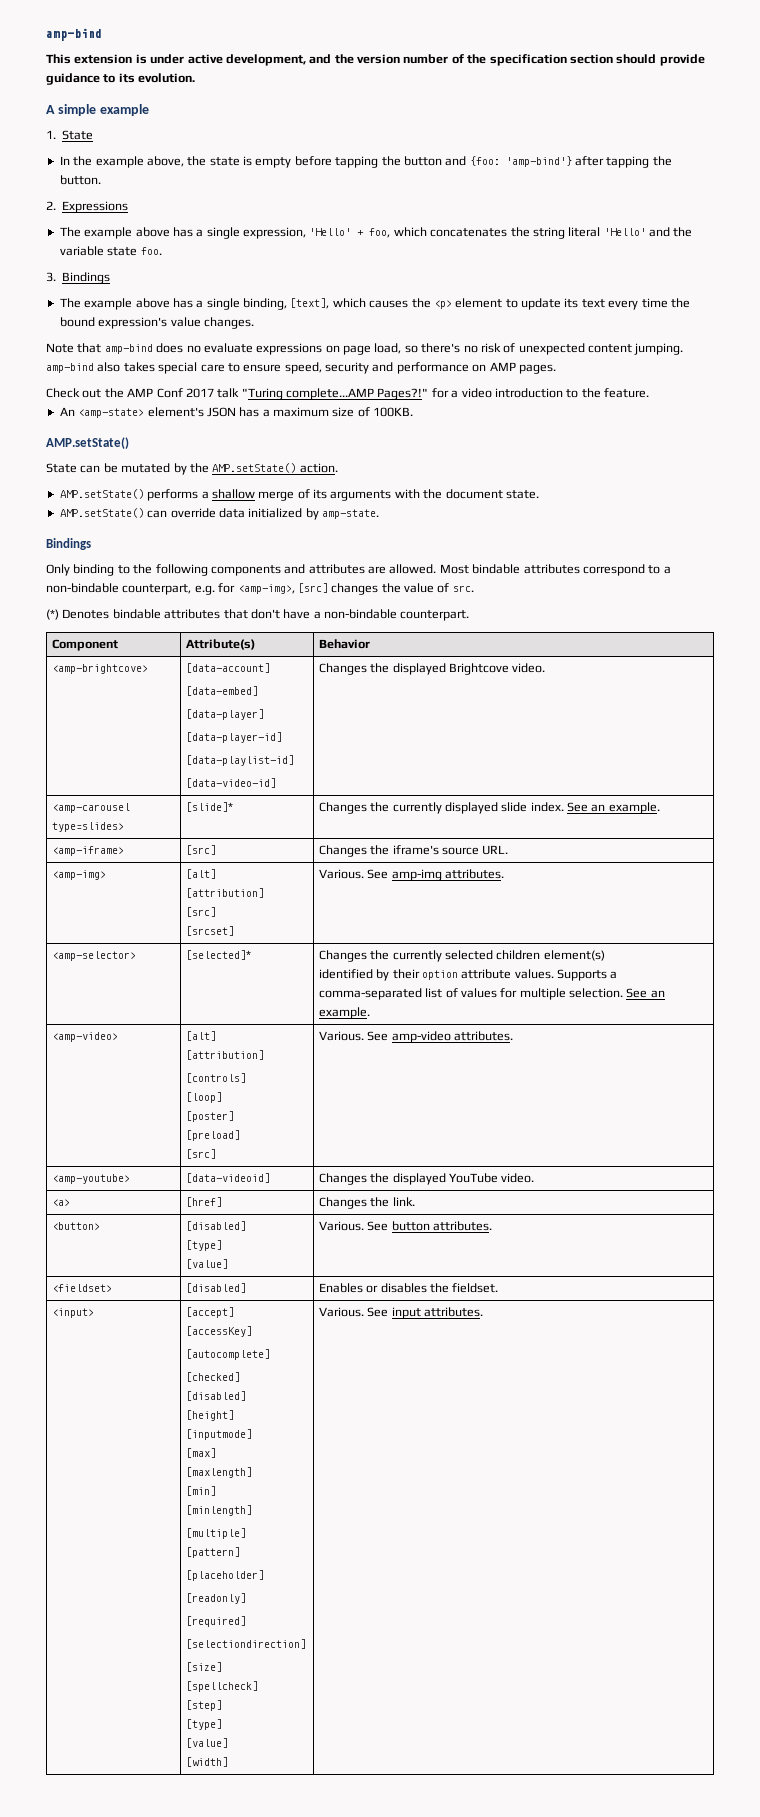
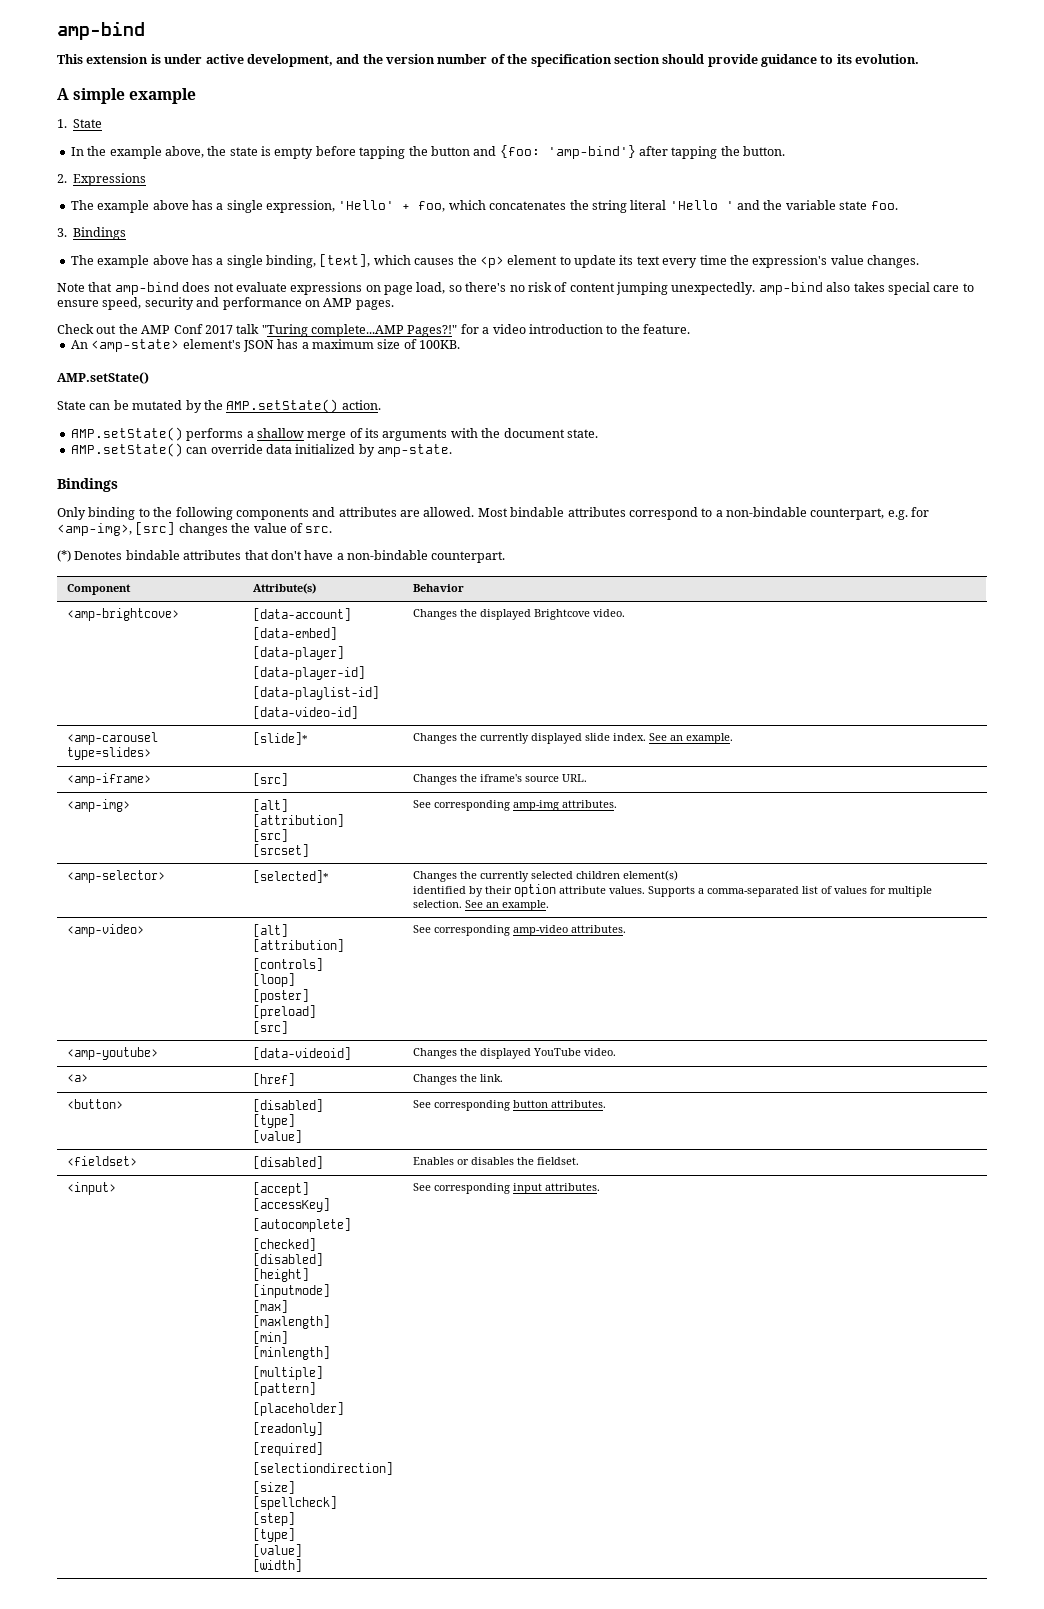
- The example above has a single expression, 'Hello' + foo, which concatenates the string literal 'Hello' and the variable state foo.
+ The example above has a single expression, 'Hello' + foo, which concatenates the string literal 'Hello ' and the variable state foo.
- The example above has a single binding, [text], which causes the <p> element to update its text every time the bound expression's value changes.
+ The example above has a single binding, [text], which causes the <p> element to update its text every time the expression's value changes.
- Note that amp-bind does no evaluate expressions on page load, so there's no risk of unexpected content jumping. amp-bind also takes special care to ensure speed, security and performance on AMP pages.
+ Note that amp-bind does not evaluate expressions on page load, so there's no risk of content jumping unexpectedly. amp-bind also takes special care to ensure speed, security and performance on AMP pages.
  <amp-img> | [alt]
  [attribution]
  [src]
- [srcset] | Various. See amp-img attributes.
+ [srcset] | See corresponding amp-img attributes.
  <amp-video> | [alt]
  [attribution]
  [controls]
  [loop]
  [poster]
  [preload]
- [src] | Various. See amp-video attributes.
+ [src] | See corresponding amp-video attributes.
  <button> | [disabled]
  [type]
- [value] | Various. See button attributes.
+ [value] | See corresponding button attributes.
  <input> | [accept]
  [accessKey]
  [autocomplete]
  [checked]
  [disabled]
  [height]
  [inputmode]
  [max]
  [maxlength]
  [min]
  [minlength]
  [multiple]
  [pattern]
  [placeholder]
  [readonly]
  [required]
  [selectiondirection]
  [size]
  [spellcheck]
  [step]
  [type]
  [value]
- [width] | Various. See input attributes.
+ [width] | See corresponding input attributes.

